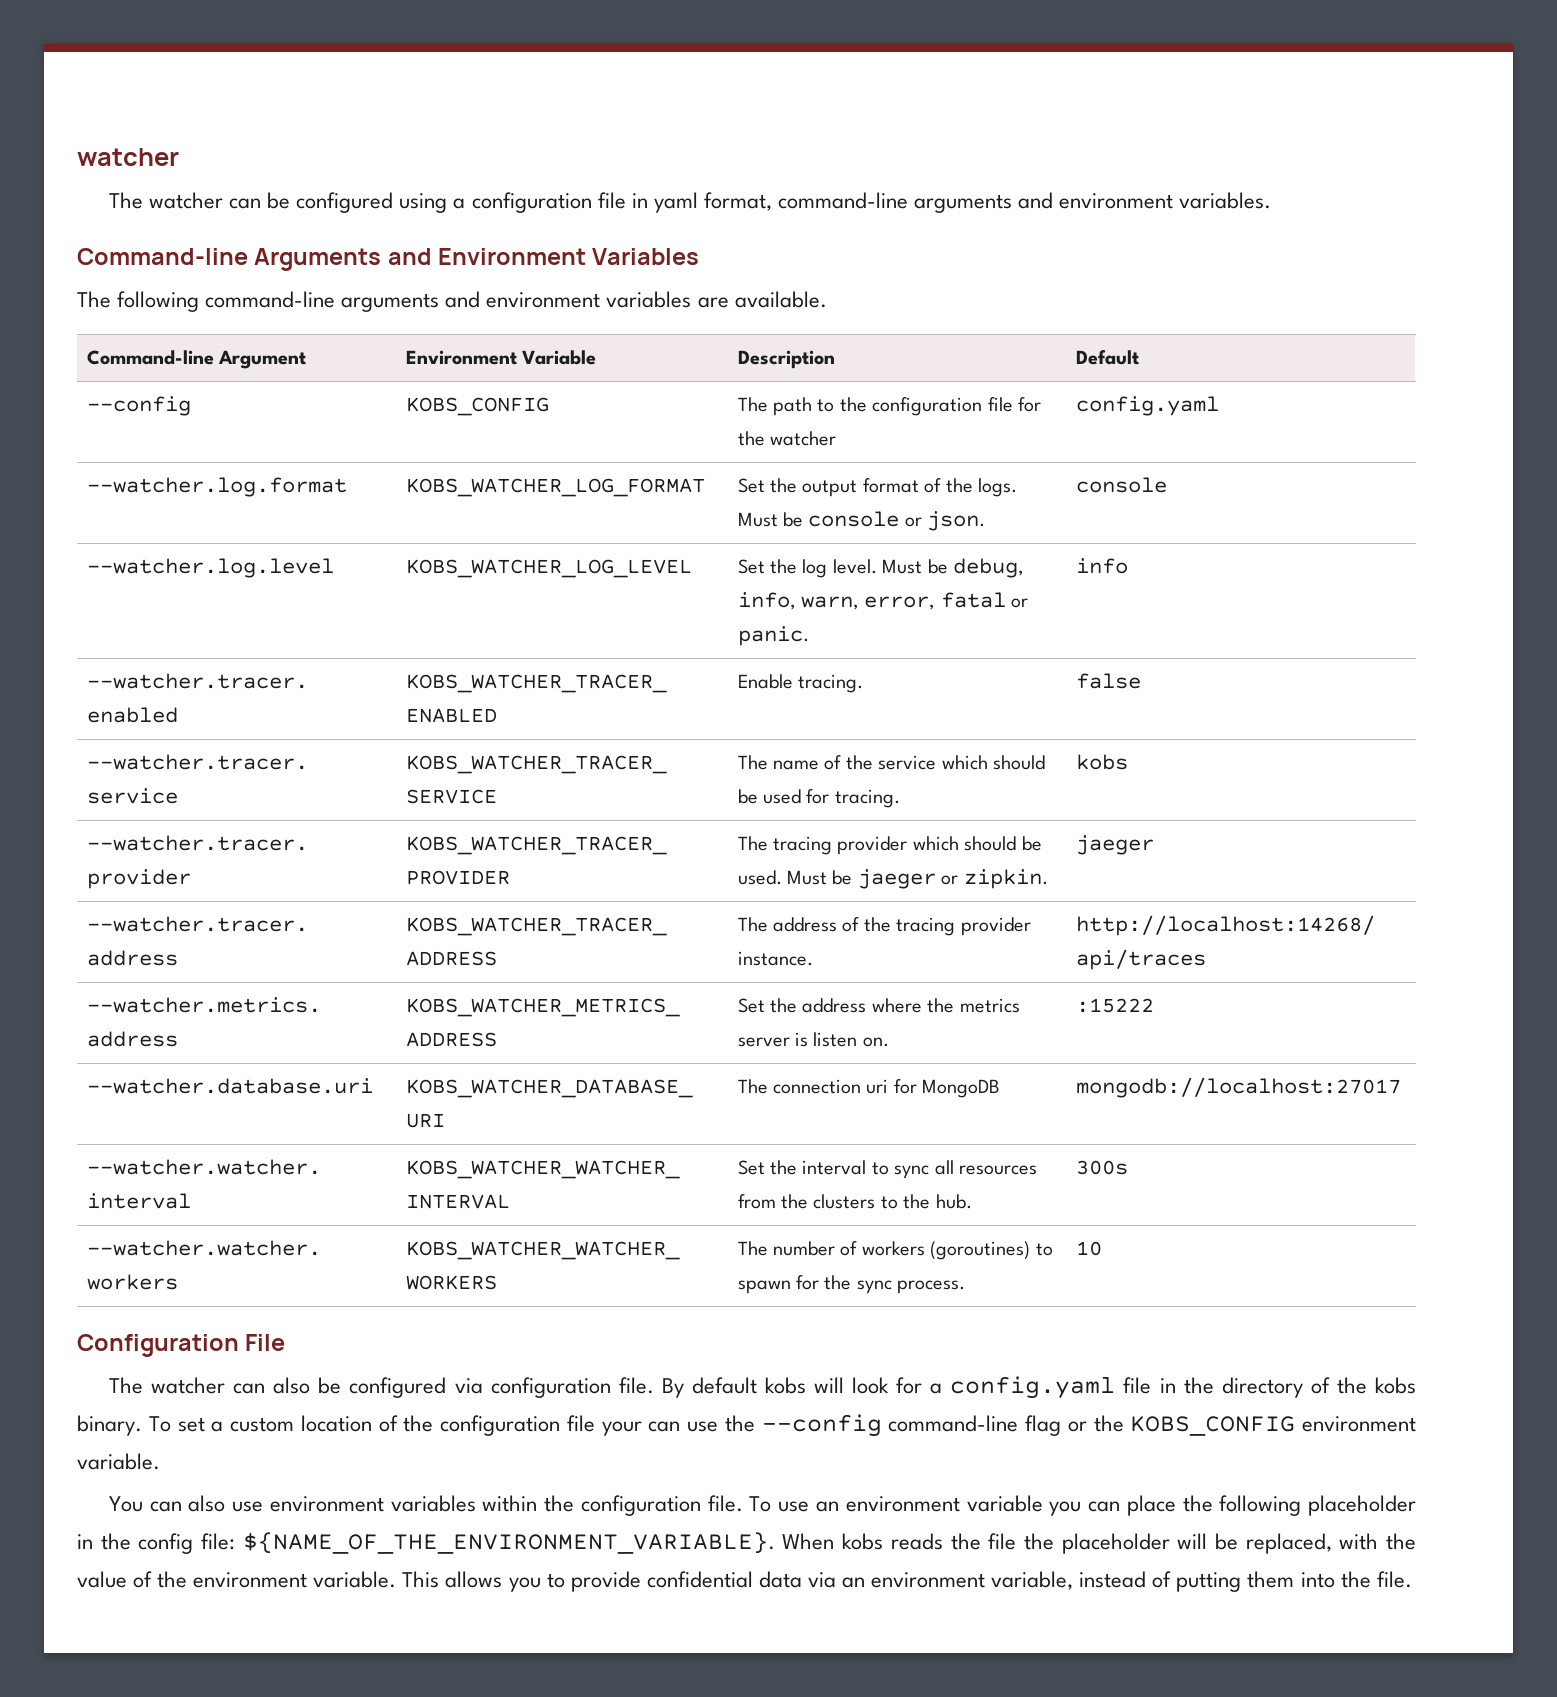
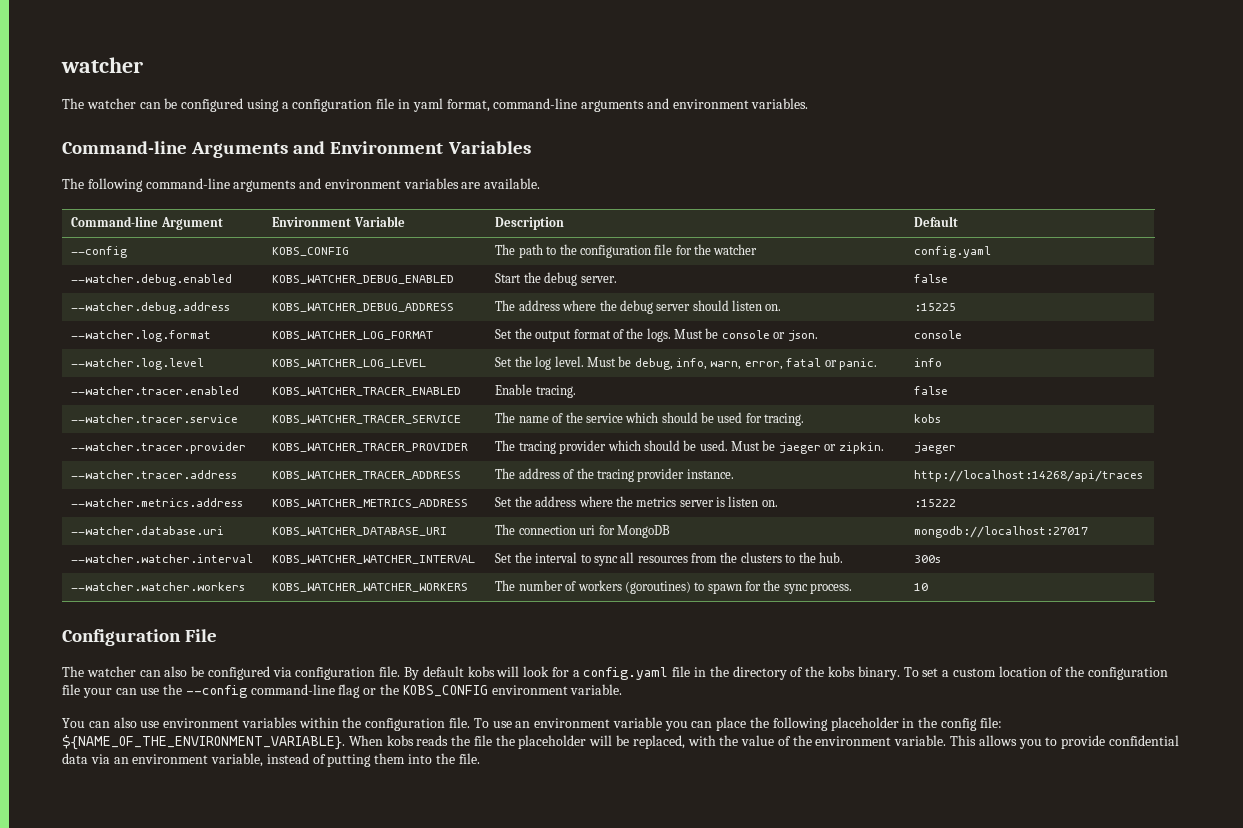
+ --watcher.debug.enabled | KOBS_WATCHER_DEBUG_ENABLED | Start the debug server. | false
+ --watcher.debug.address | KOBS_WATCHER_DEBUG_ADDRESS | The address where the debug server should listen on. | :15225

